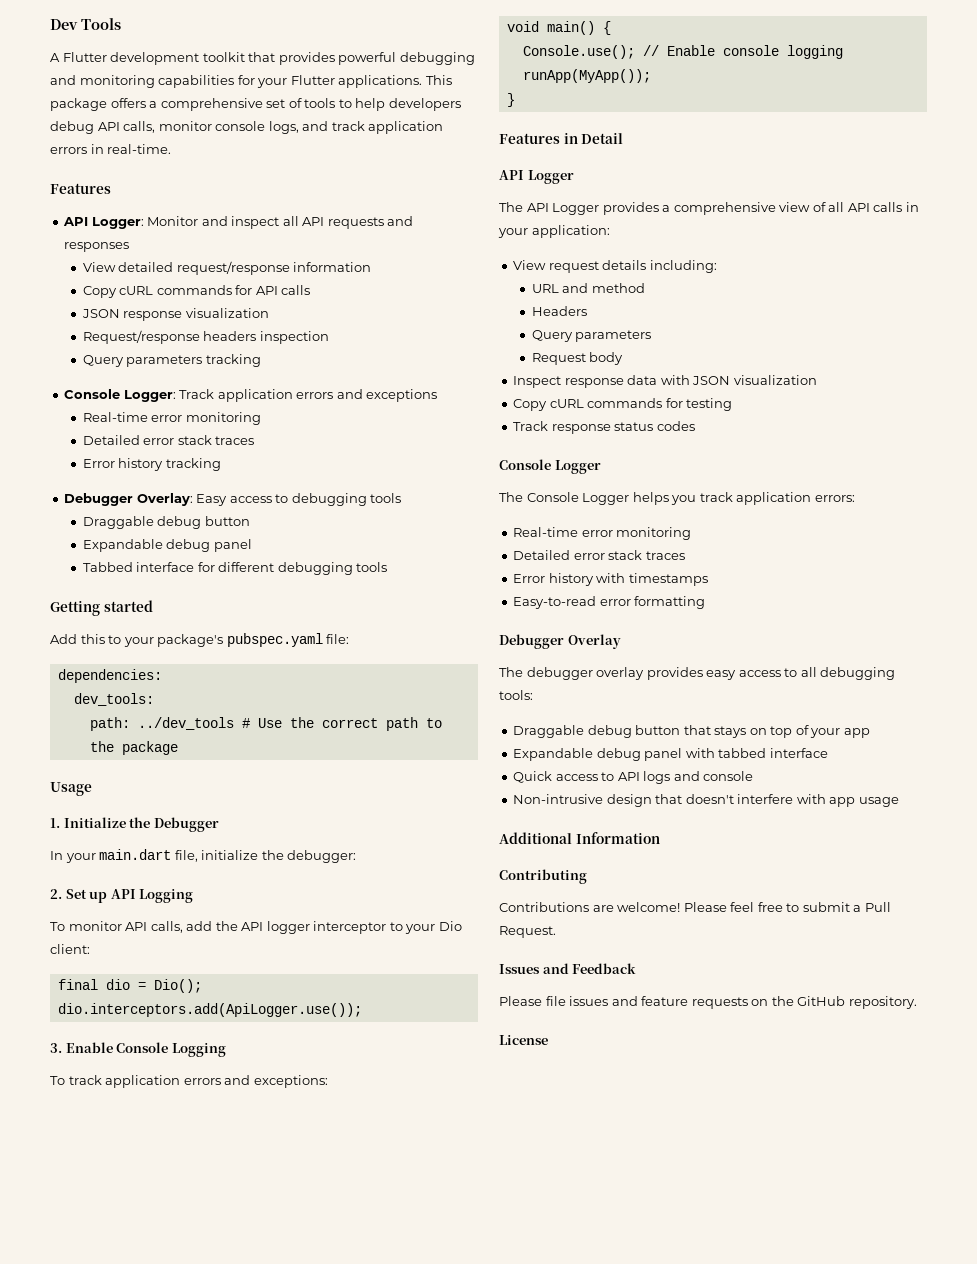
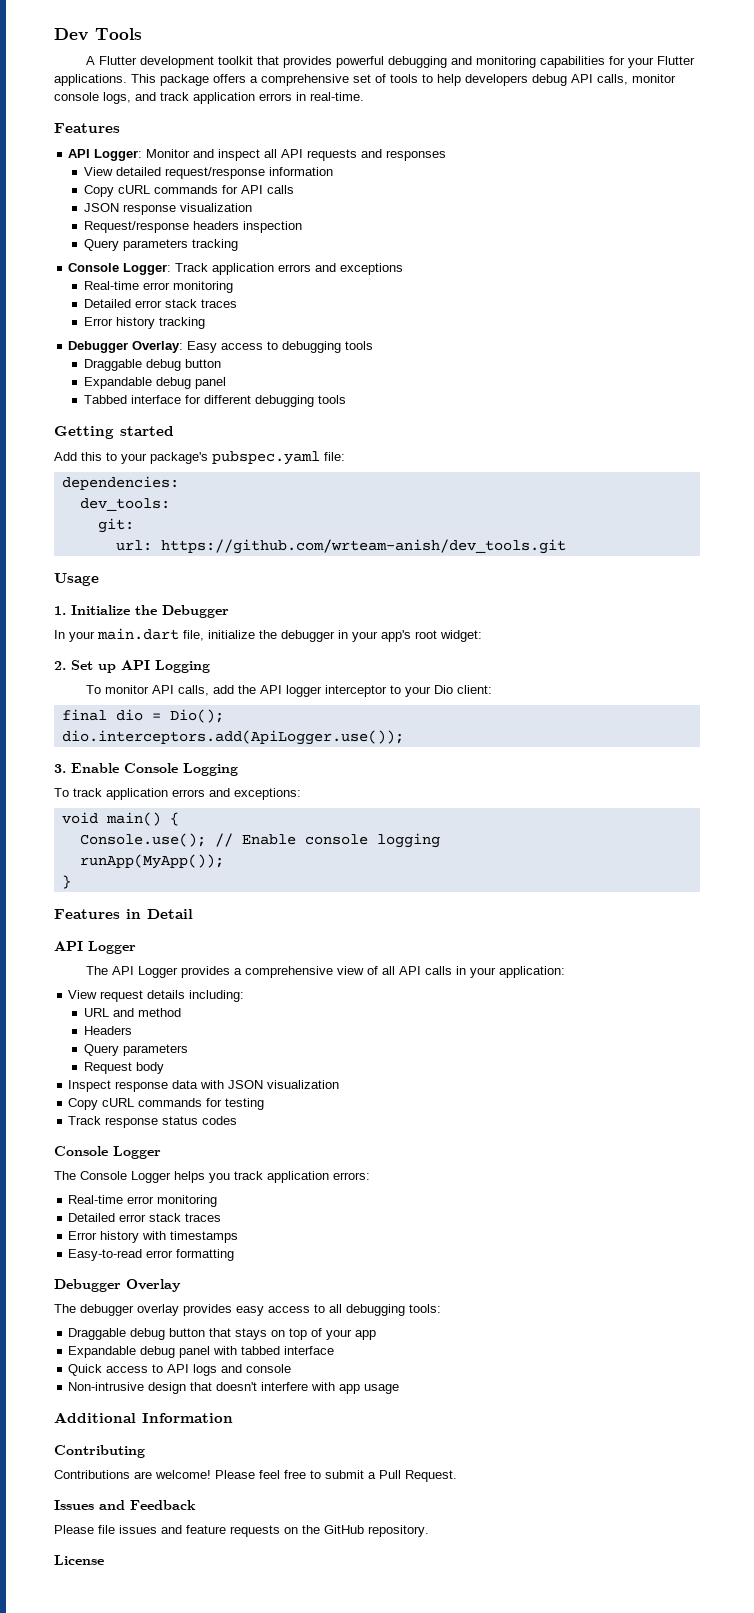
- path: ../dev_tools # Use the correct path to the package
+ git:
+ url: https://github.com/wrteam-anish/dev_tools.git
- In your main.dart file, initialize the debugger:
+ In your main.dart file, initialize the debugger in your app's root widget:

